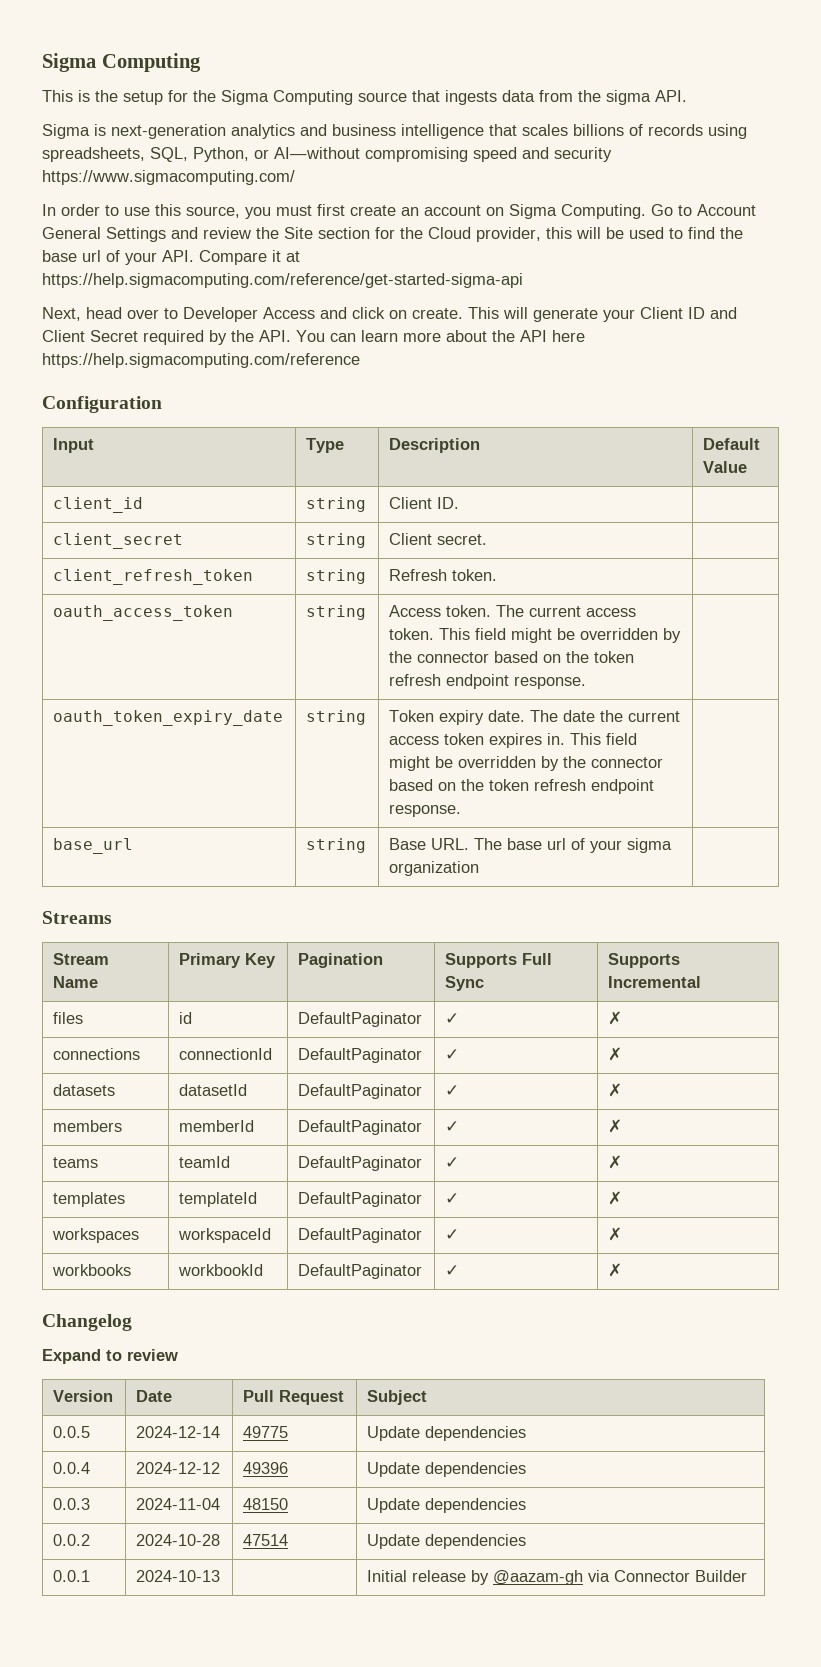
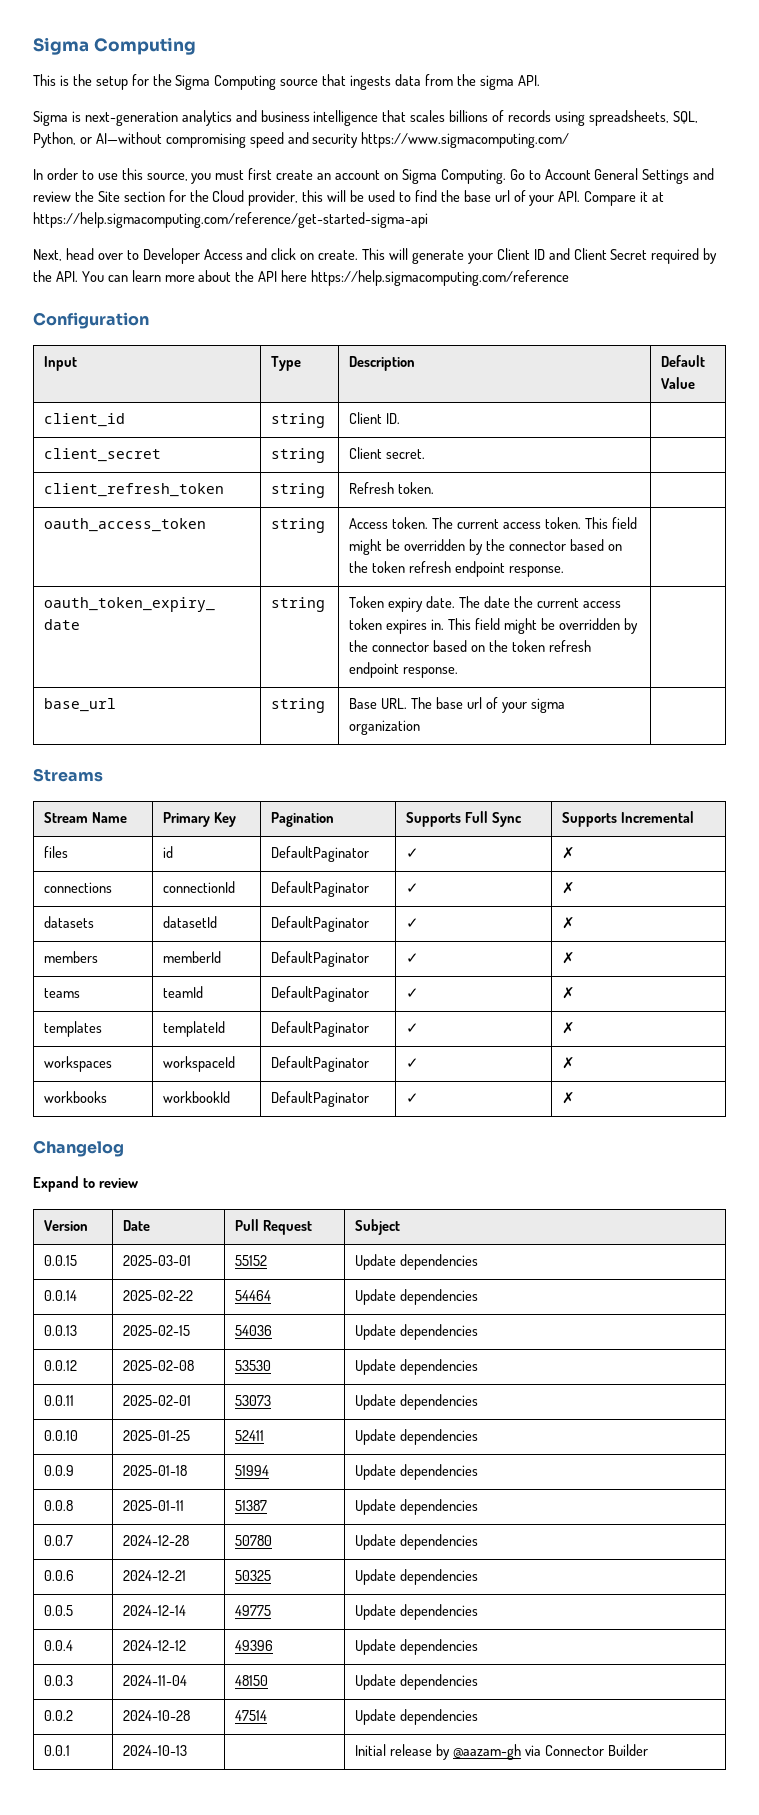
+ 0.0.15 | 2025-03-01 | 55152 | Update dependencies
+ 0.0.14 | 2025-02-22 | 54464 | Update dependencies
+ 0.0.13 | 2025-02-15 | 54036 | Update dependencies
+ 0.0.12 | 2025-02-08 | 53530 | Update dependencies
+ 0.0.11 | 2025-02-01 | 53073 | Update dependencies
+ 0.0.10 | 2025-01-25 | 52411 | Update dependencies
+ 0.0.9 | 2025-01-18 | 51994 | Update dependencies
+ 0.0.8 | 2025-01-11 | 51387 | Update dependencies
+ 0.0.7 | 2024-12-28 | 50780 | Update dependencies
+ 0.0.6 | 2024-12-21 | 50325 | Update dependencies

